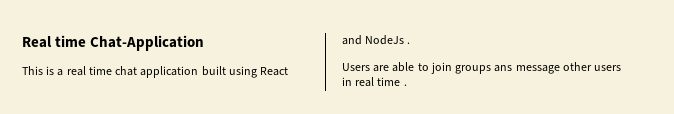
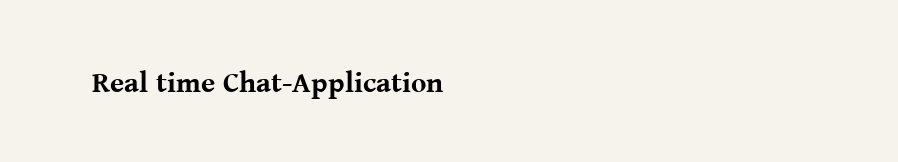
- This is a real time chat application built using React and NodeJs .
- Users are able to join groups ans message other users in real time .

